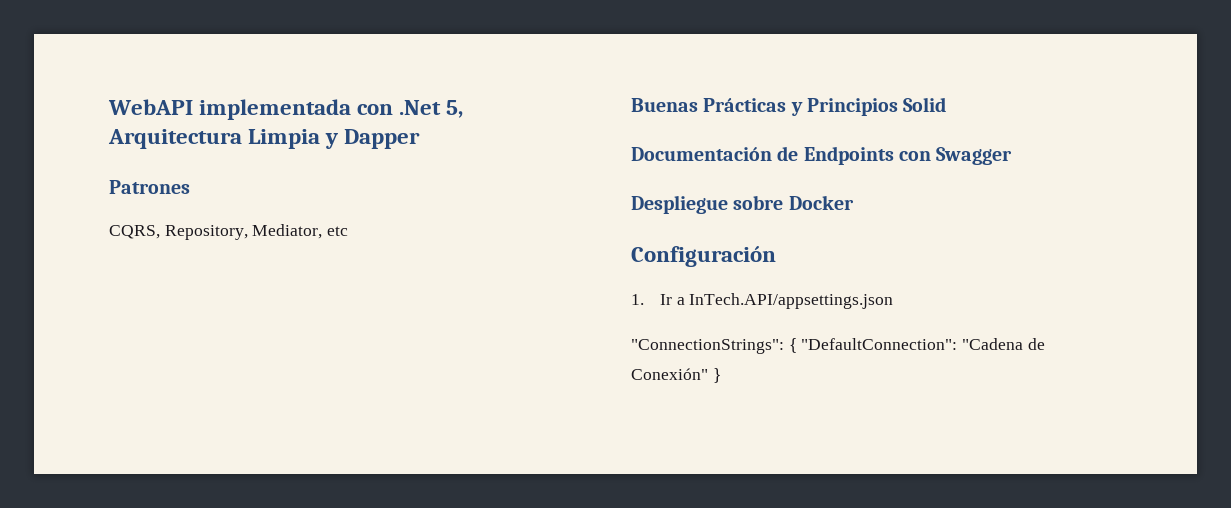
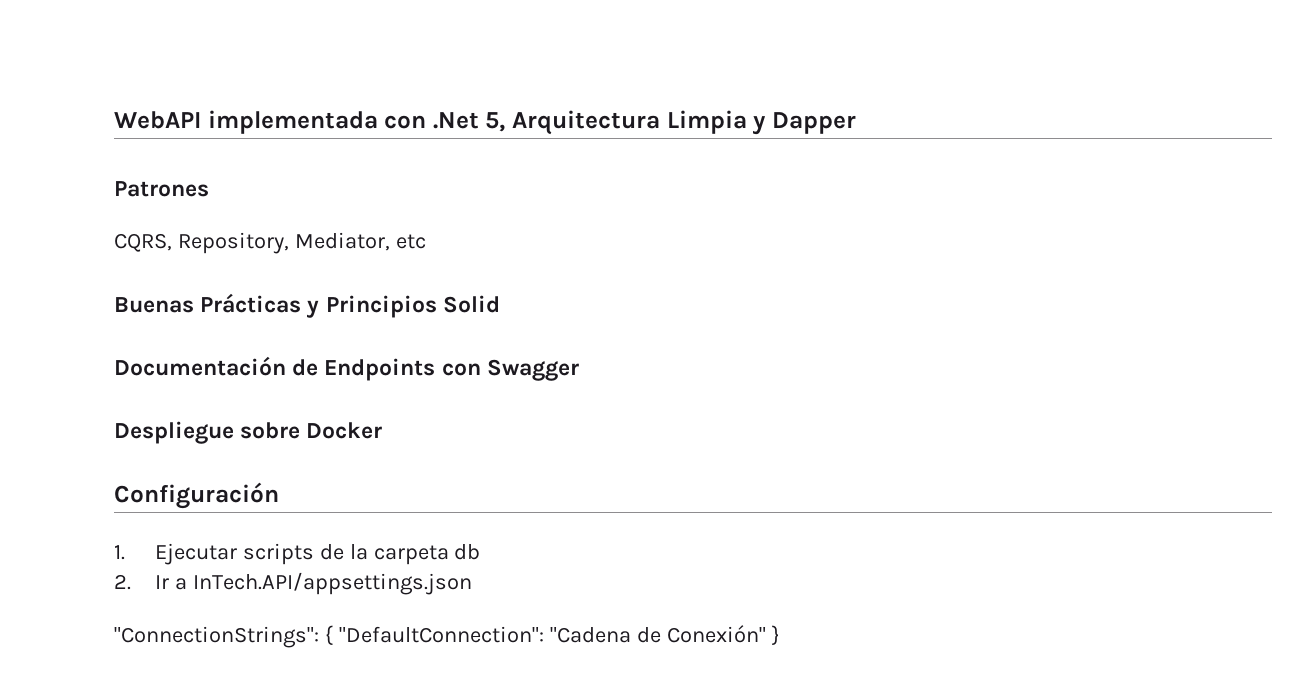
- 1. Ir a InTech.API/appsettings.json
+ 1. Ejecutar scripts de la carpeta db
+ 2. Ir a InTech.API/appsettings.json

